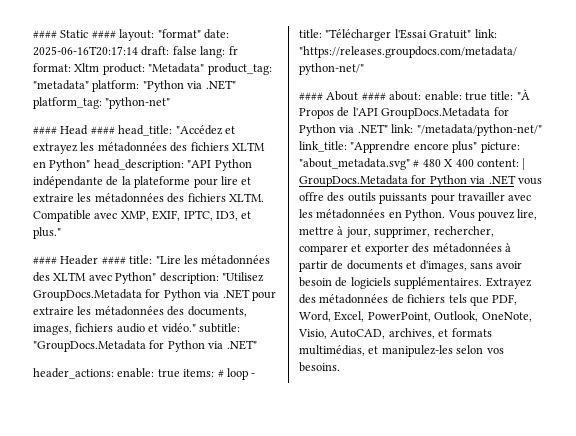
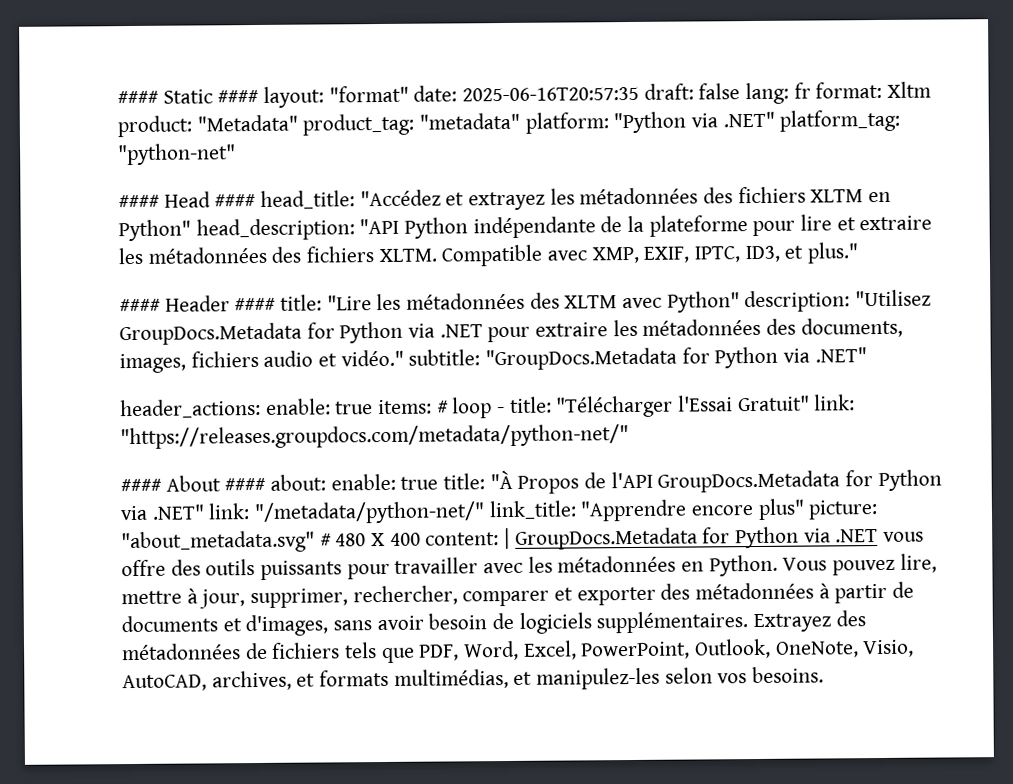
- #### Static #### layout: "format" date: 2025-06-16T20:17:14 draft: false lang: fr format: Xltm product: "Metadata" product_tag: "metadata" platform: "Python via .NET" platform_tag: "python-net"
+ #### Static #### layout: "format" date: 2025-06-16T20:57:35 draft: false lang: fr format: Xltm product: "Metadata" product_tag: "metadata" platform: "Python via .NET" platform_tag: "python-net"

